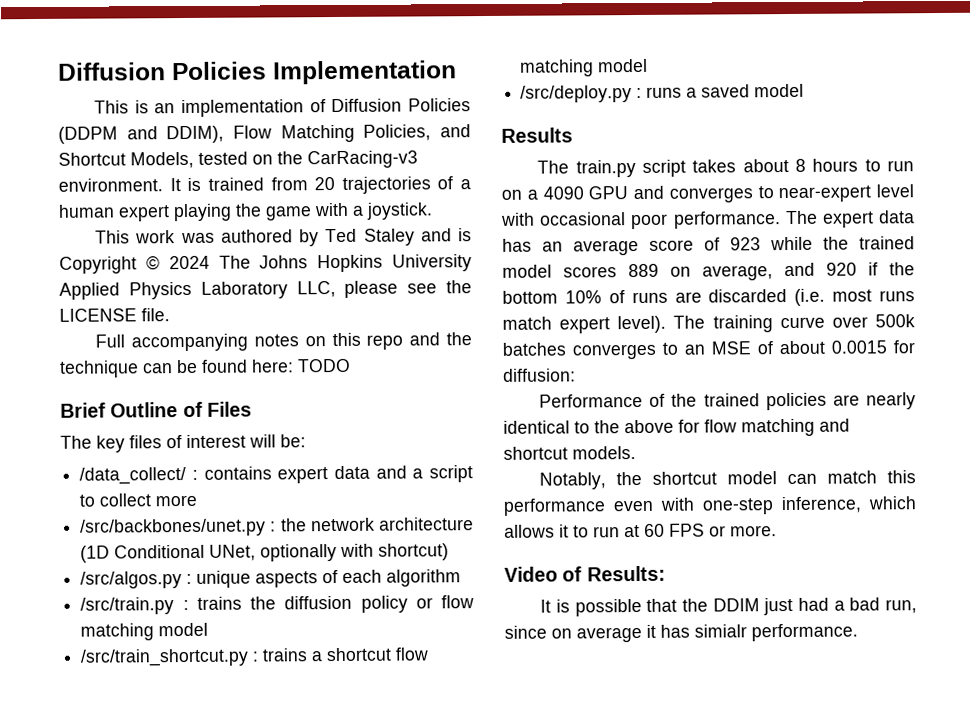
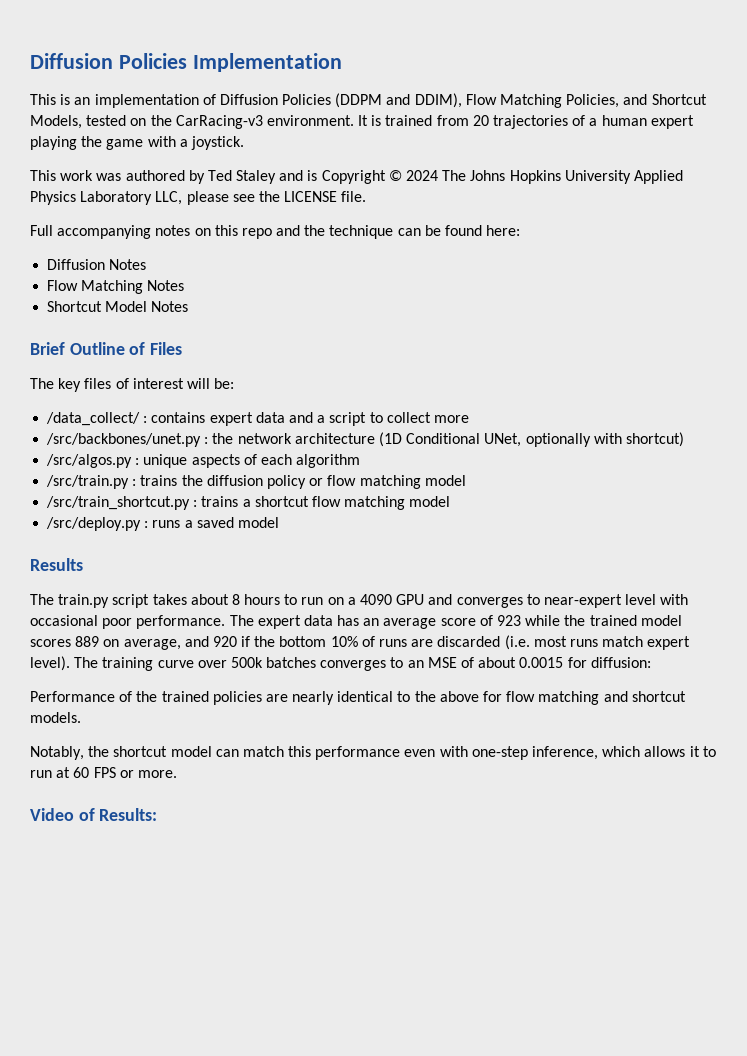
- Full accompanying notes on this repo and the technique can be found here: TODO
+ Full accompanying notes on this repo and the technique can be found here:
+ Diffusion Notes
+ Flow Matching Notes
+ Shortcut Model Notes
- It is possible that the DDIM just had a bad run, since on average it has simialr performance.

